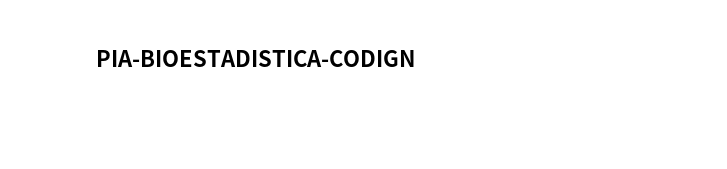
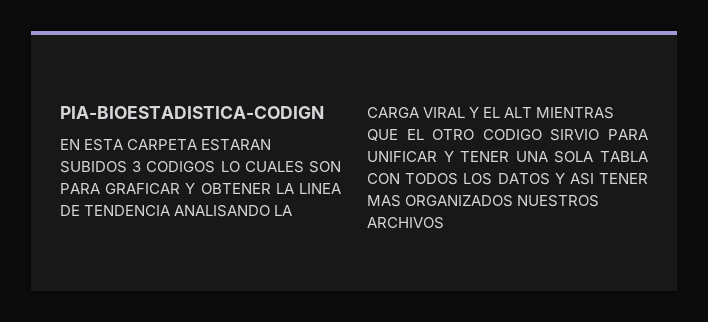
+ EN ESTA CARPETA ESTARAN SUBIDOS 3 CODIGOS LO CUALES SON PARA GRAFICAR Y OBTENER LA LINEA DE TENDENCIA ANALISANDO LA CARGA VIRAL Y EL ALT MIENTRAS QUE EL OTRO CODIGO SIRVIO PARA UNIFICAR Y TENER UNA SOLA TABLA CON TODOS LOS DATOS Y ASI TENER MAS ORGANIZADOS NUESTROS ARCHIVOS

